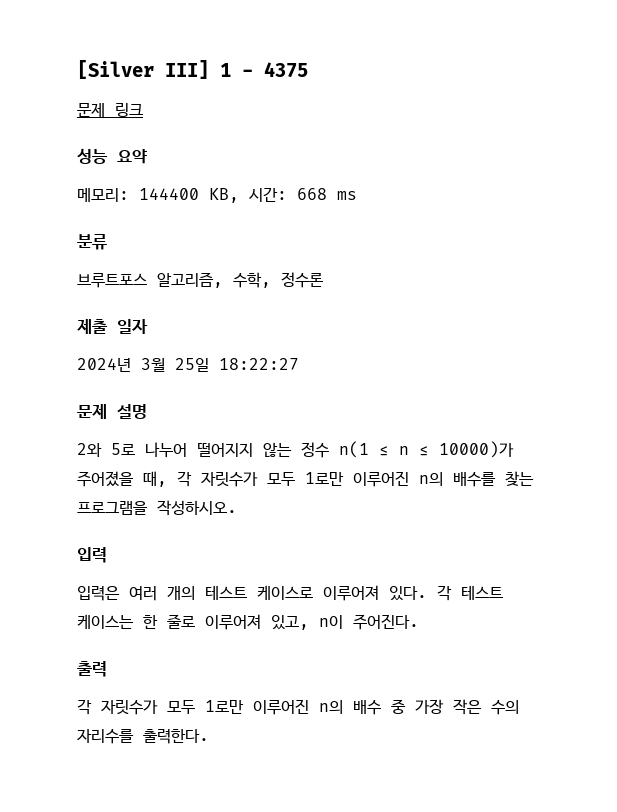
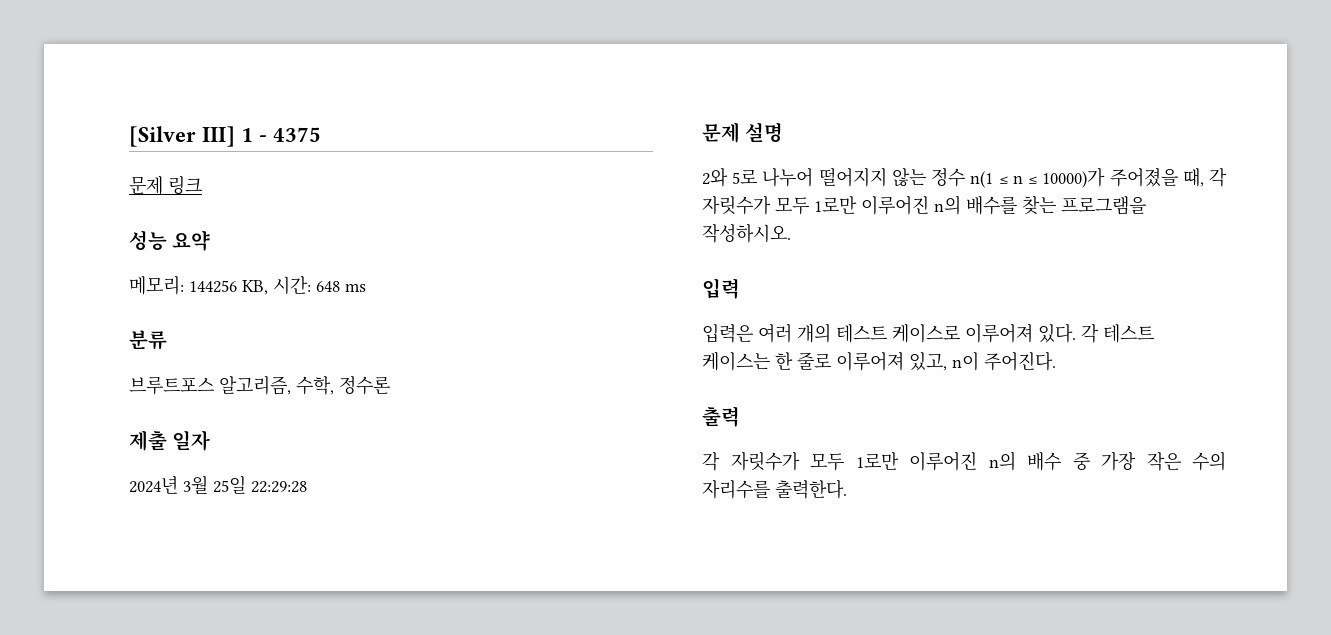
- 메모리: 144400 KB, 시간: 668 ms
+ 메모리: 144256 KB, 시간: 648 ms
- 2024년 3월 25일 18:22:27
+ 2024년 3월 25일 22:29:28

